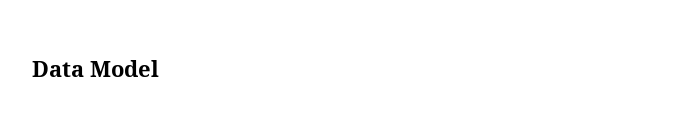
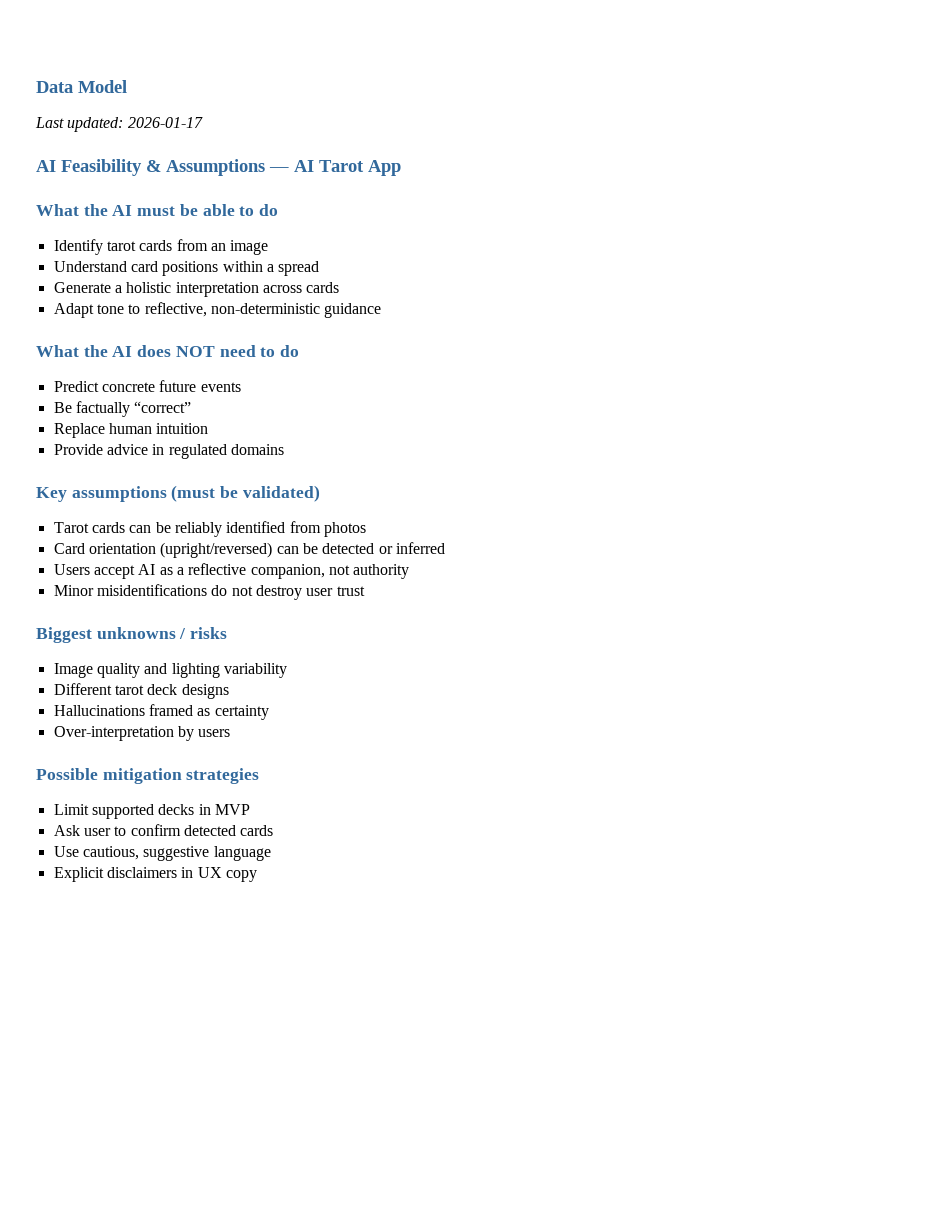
+ Last updated: 2026-01-17
+ AI Feasibility & Assumptions — AI Tarot App
+ What the AI must be able to do
+ Identify tarot cards from an image
+ Understand card positions within a spread
+ Generate a holistic interpretation across cards
+ Adapt tone to reflective, non-deterministic guidance
+ What the AI does NOT need to do
+ Predict concrete future events
+ Be factually “correct”
+ Replace human intuition
+ Provide advice in regulated domains
+ Key assumptions (must be validated)
+ Tarot cards can be reliably identified from photos
+ Card orientation (upright/reversed) can be detected or inferred
+ Users accept AI as a reflective companion, not authority
+ Minor misidentifications do not destroy user trust
+ Biggest unknowns / risks
+ Image quality and lighting variability
+ Different tarot deck designs
+ Hallucinations framed as certainty
+ Over-interpretation by users
+ Possible mitigation strategies
+ Limit supported decks in MVP
+ Ask user to confirm detected cards
+ Use cautious, suggestive language
+ Explicit disclaimers in UX copy

